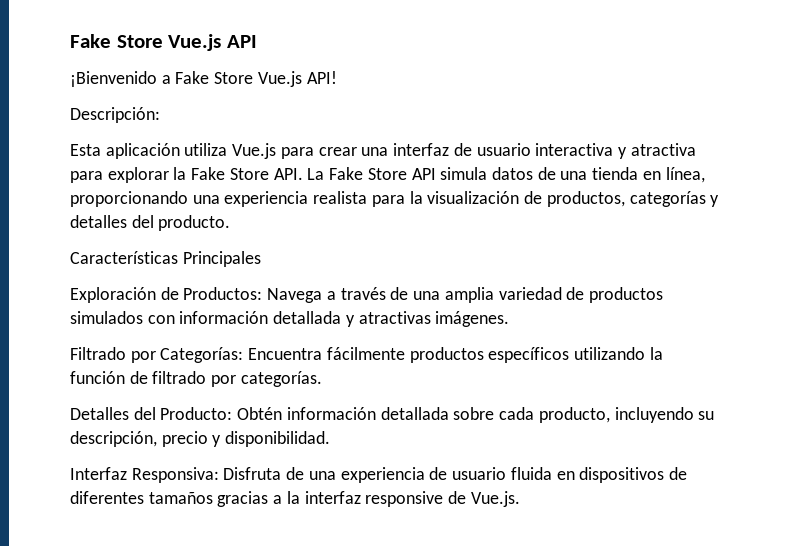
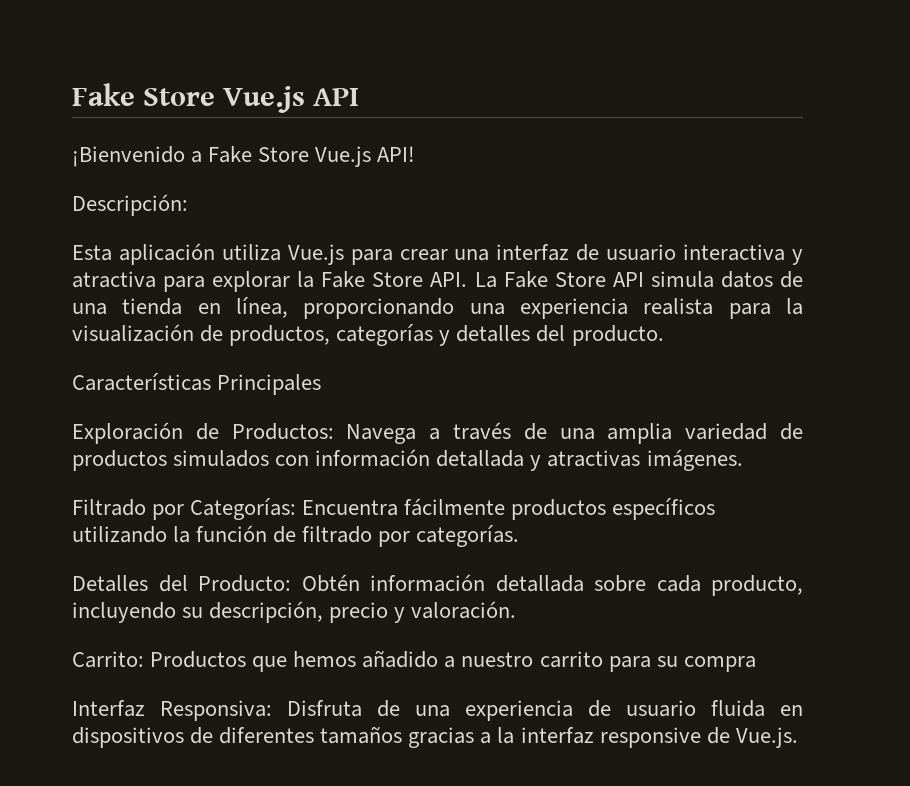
- Detalles del Producto: Obtén información detallada sobre cada producto, incluyendo su descripción, precio y disponibilidad.
+ Detalles del Producto: Obtén información detallada sobre cada producto, incluyendo su descripción, precio y valoración.
+ Carrito: Productos que hemos añadido a nuestro carrito para su compra

